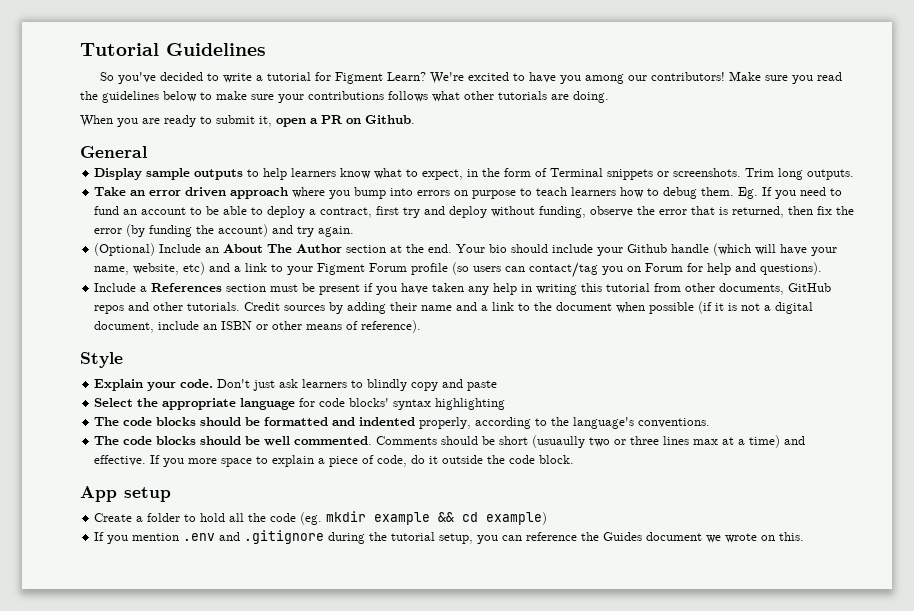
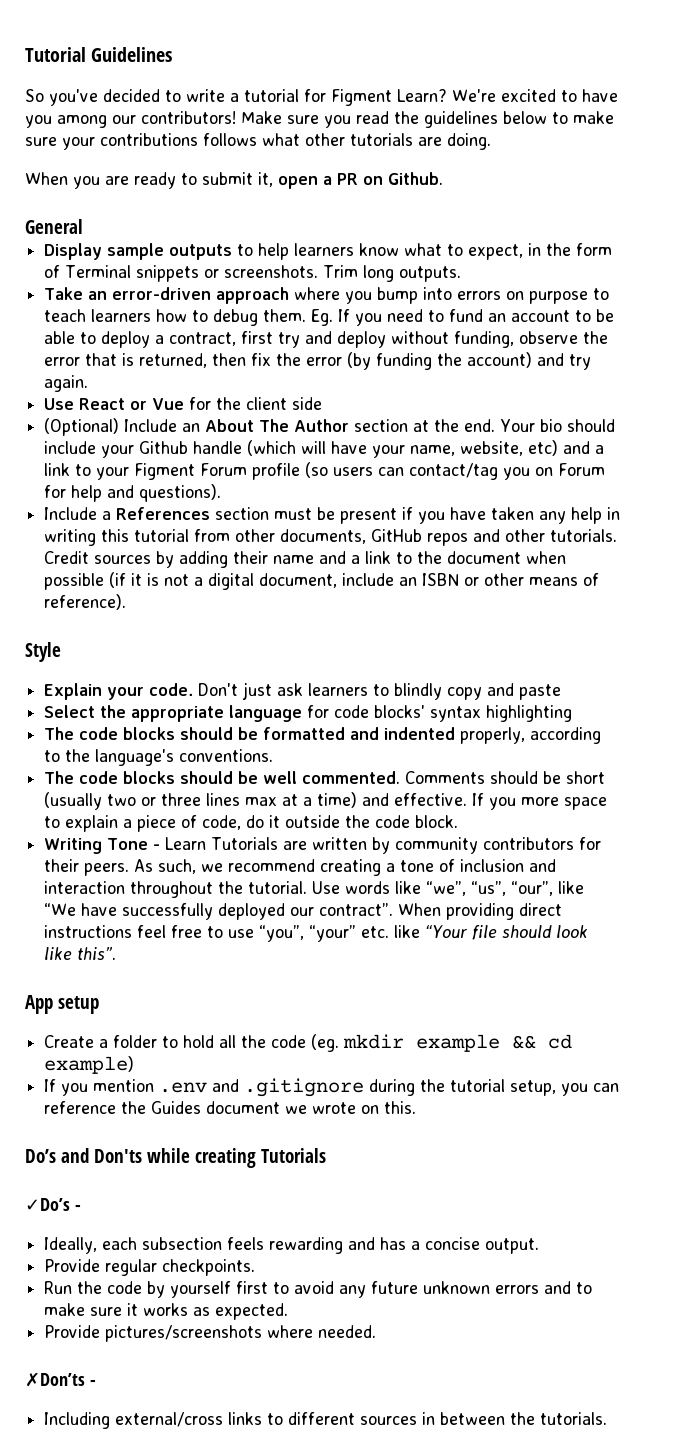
- Take an error driven approach where you bump into errors on purpose to teach learners how to debug them.
+ Take an error-driven approach where you bump into errors on purpose to teach learners how to debug them.
+ Use React or Vue for the client side
- Comments should be short (usuaully two or three lines max at a time) and effective.
+ Comments should be short (usually two or three lines max at a time) and effective.
+ Writing Tone - Learn Tutorials are written by community contributors for their peers. As such, we recommend creating a tone of inclusion and interaction throughout the tutorial. Use words like “we”, “us”, “our”, like “We have successfully deployed our contract”. When providing direct instructions feel free to use “you”, “your” etc. like “Your file should look like this”.
+ Do’s and Don'ts while creating Tutorials
+ ✓Do’s -
+ Ideally, each subsection feels rewarding and has a concise output.
+ Provide regular checkpoints.
+ Run the code by yourself first to avoid any future unknown errors and to make sure it works as expected.
+ Provide pictures/screenshots where needed.
+ ✗Don’ts -
+ Including external/cross links to different sources in between the tutorials.

